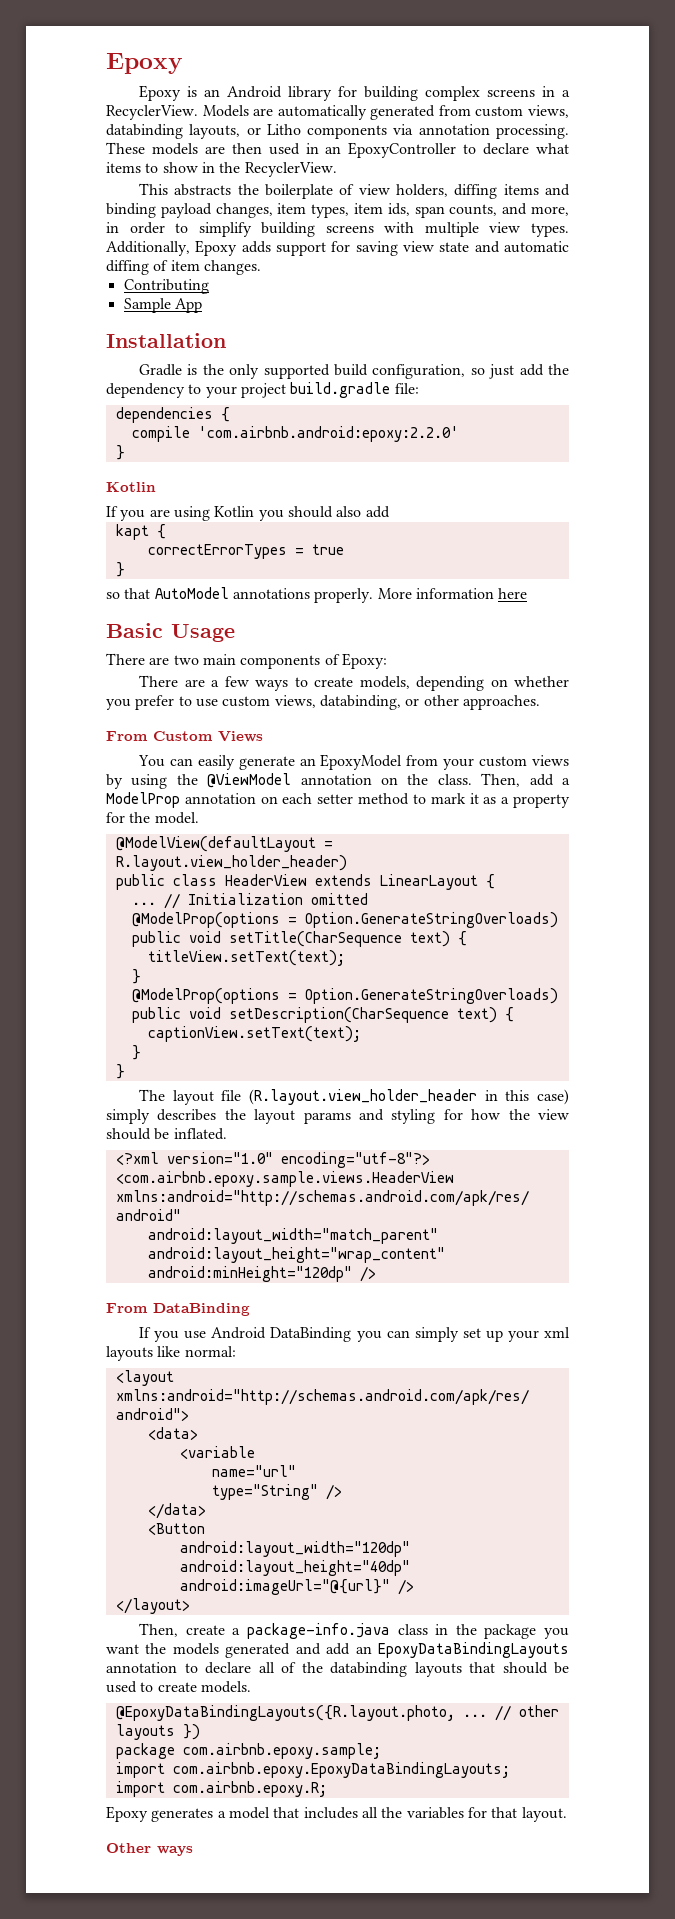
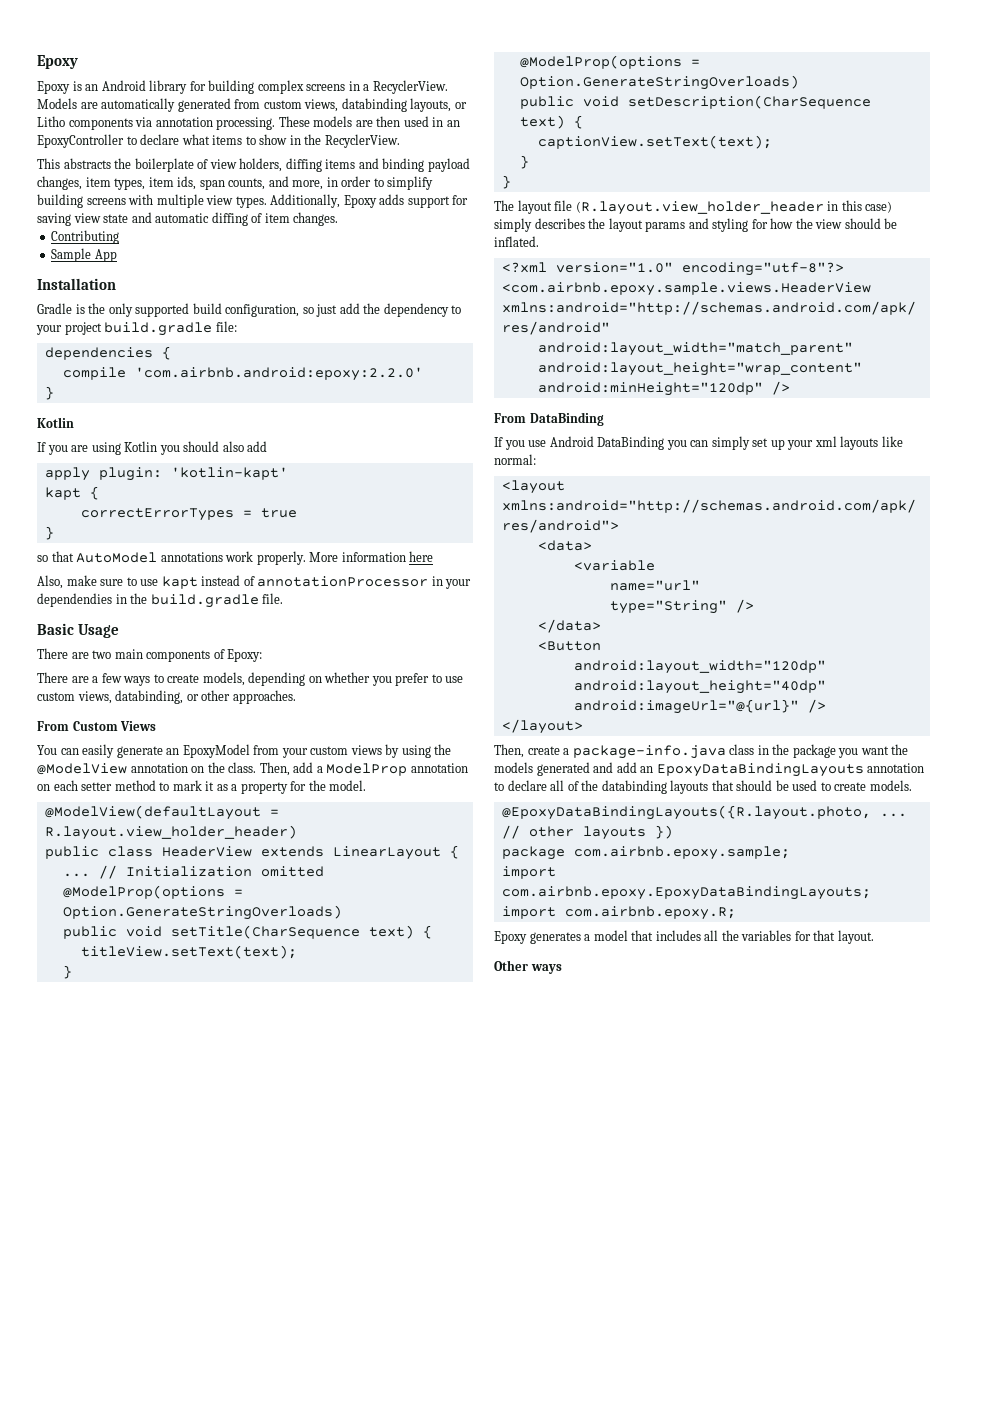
+ apply plugin: 'kotlin-kapt'
- so that AutoModel annotations properly.
+ so that AutoModel annotations work properly.
+ Also, make sure to use kapt instead of annotationProcessor in your dependendies in the build.gradle file.
- You can easily generate an EpoxyModel from your custom views by using the @ViewModel annotation on the class.
+ You can easily generate an EpoxyModel from your custom views by using the @ModelView annotation on the class.

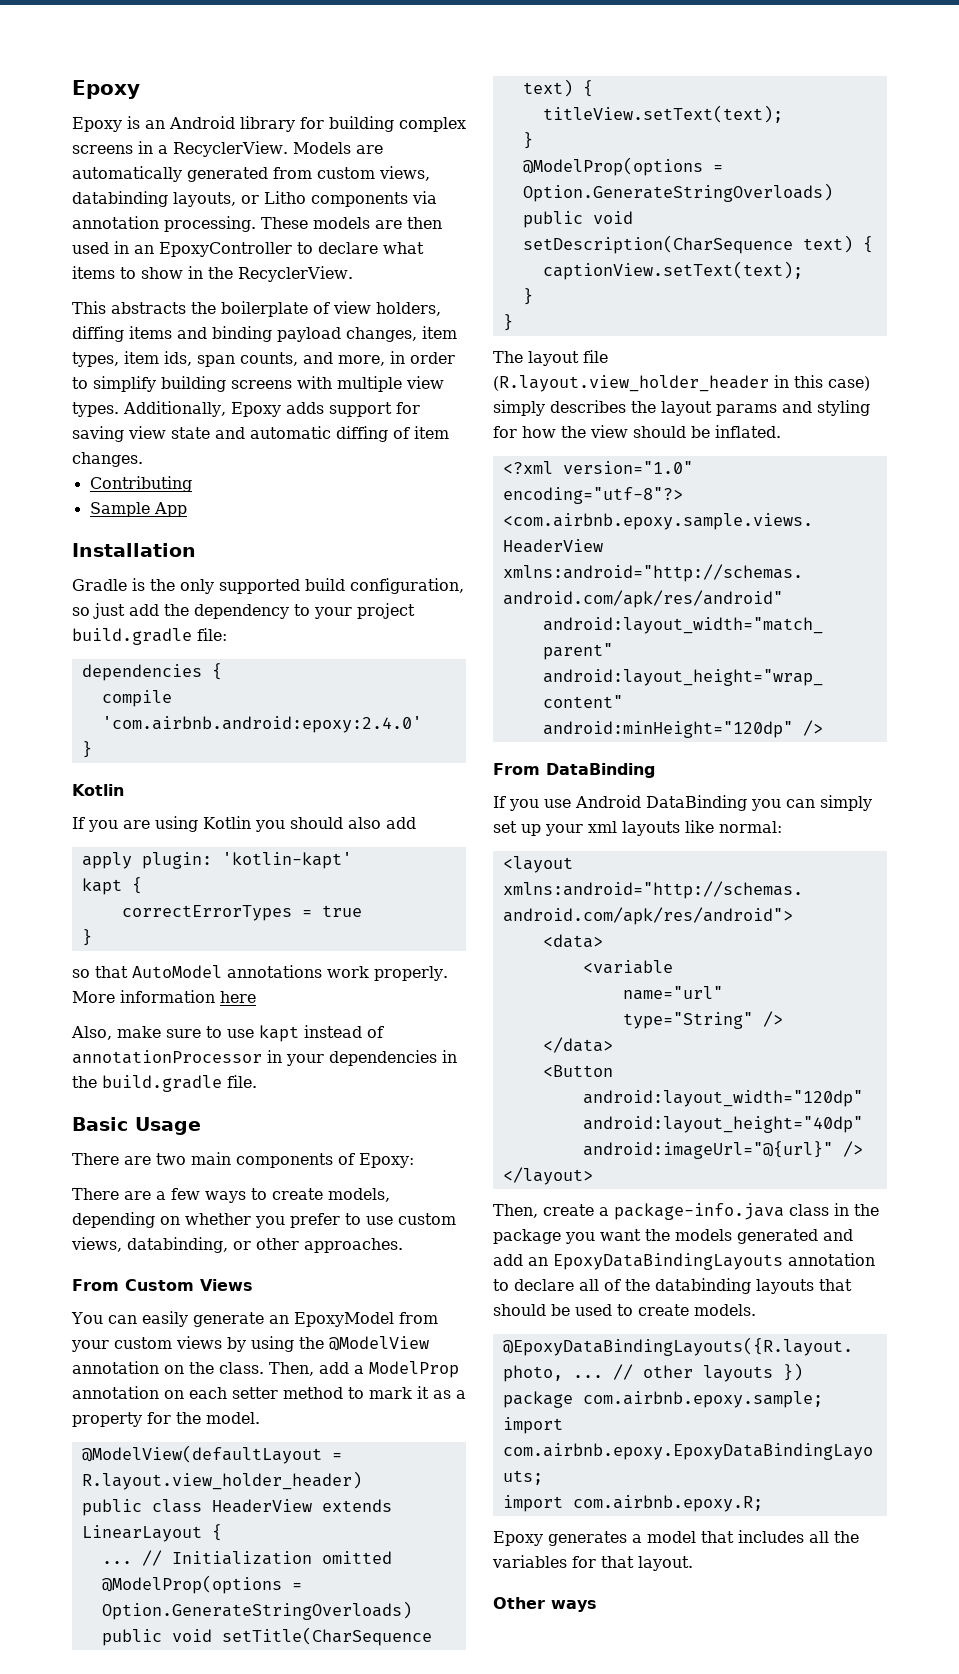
- compile 'com.airbnb.android:epoxy:2.2.0'
+ compile 'com.airbnb.android:epoxy:2.4.0'
- Also, make sure to use kapt instead of annotationProcessor in your dependendies in the build.gradle file.
+ Also, make sure to use kapt instead of annotationProcessor in your dependencies in the build.gradle file.

